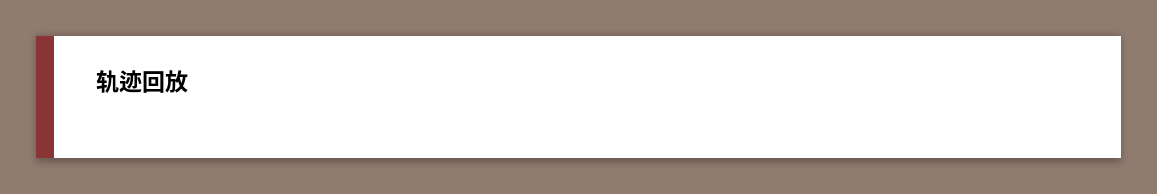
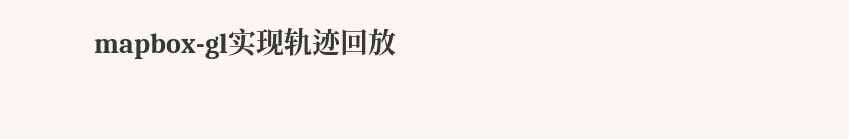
- 轨迹回放
+ mapbox-gl实现轨迹回放

